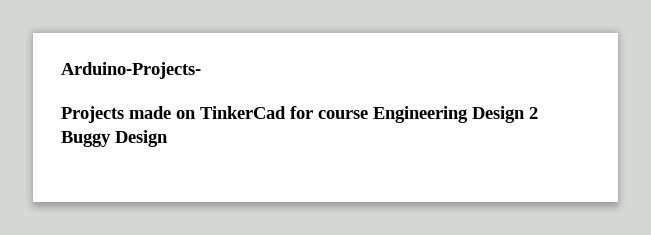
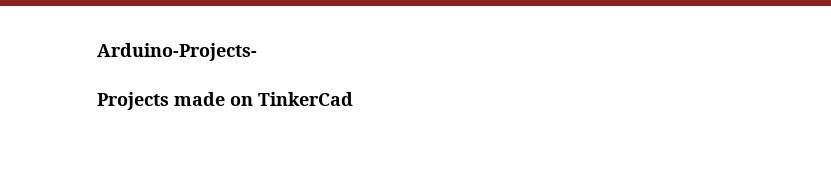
- Projects made on TinkerCad for course Engineering Design 2 Buggy Design
+ Projects made on TinkerCad

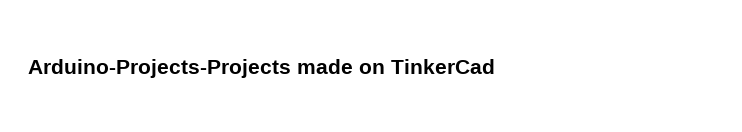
- Arduino-Projects-
- Projects made on TinkerCad
+ Arduino-Projects-Projects made on TinkerCad

